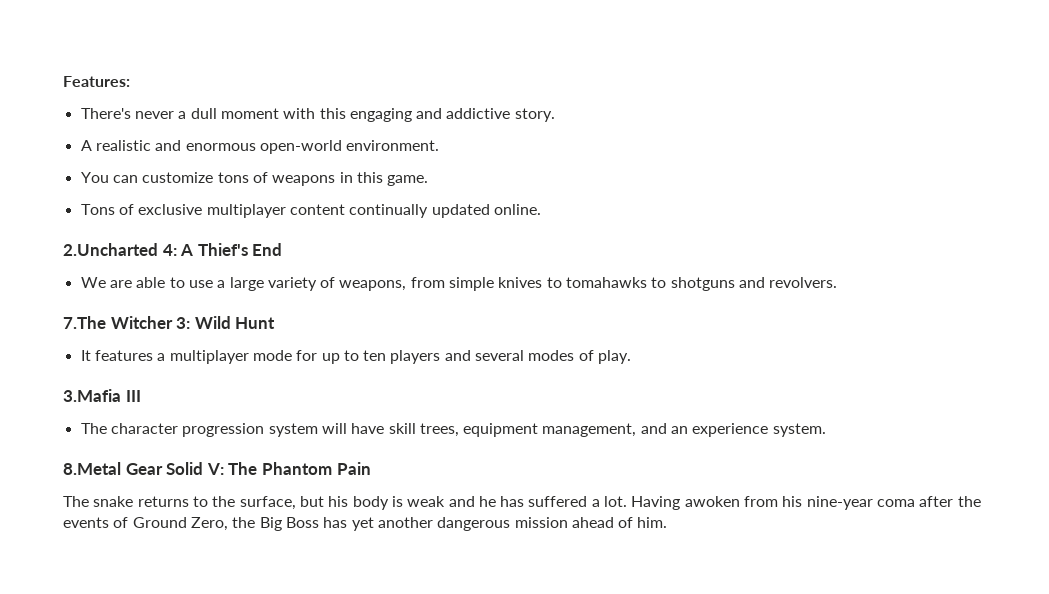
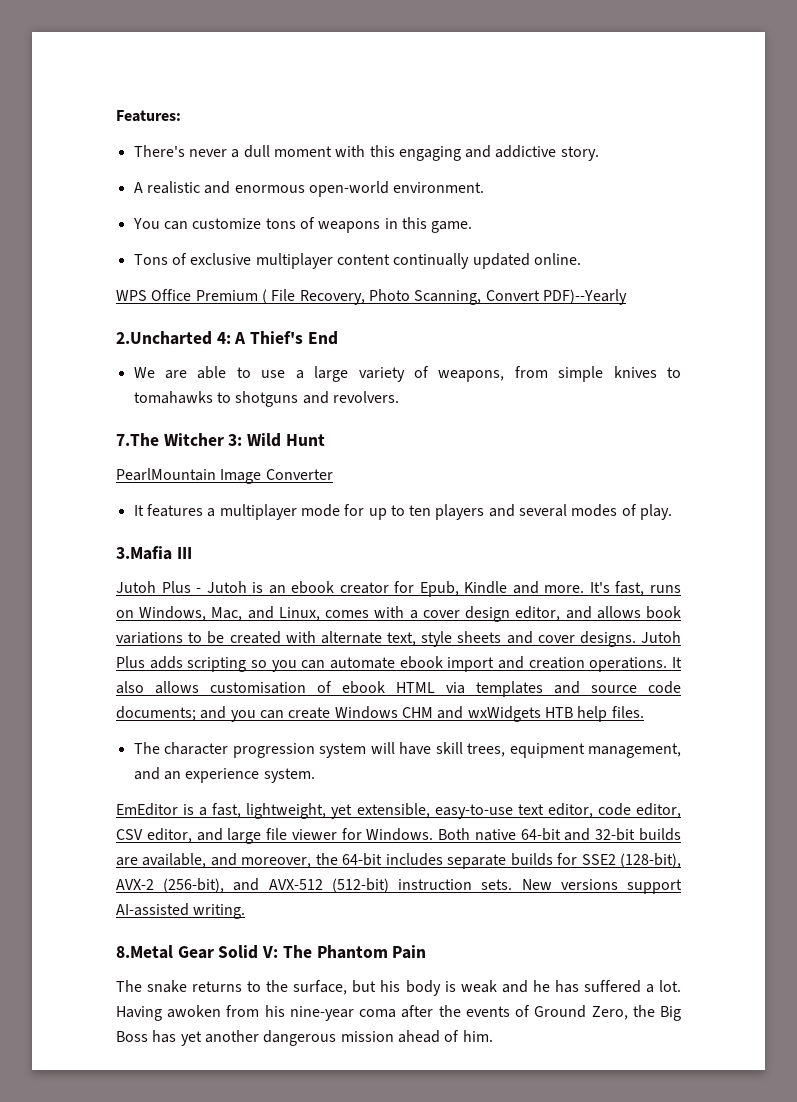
+ WPS Office Premium ( File Recovery, Photo Scanning, Convert PDF)--Yearly
+ PearlMountain Image Converter
+ Jutoh Plus - Jutoh is an ebook creator for Epub, Kindle and more. It's fast, runs on Windows, Mac, and Linux, comes with a cover design editor, and allows book variations to be created with alternate text, style sheets and cover designs. Jutoh Plus adds scripting so you can automate ebook import and creation operations. It also allows customisation of ebook HTML via templates and source code documents; and you can create Windows CHM and wxWidgets HTB help files.
+ EmEditor is a fast, lightweight, yet extensible, easy-to-use text editor, code editor, CSV editor, and large file viewer for Windows. Both native 64-bit and 32-bit builds are available, and moreover, the 64-bit includes separate builds for SSE2 (128-bit), AVX-2 (256-bit), and AVX-512 (512-bit) instruction sets. New versions support AI-assisted writing.

